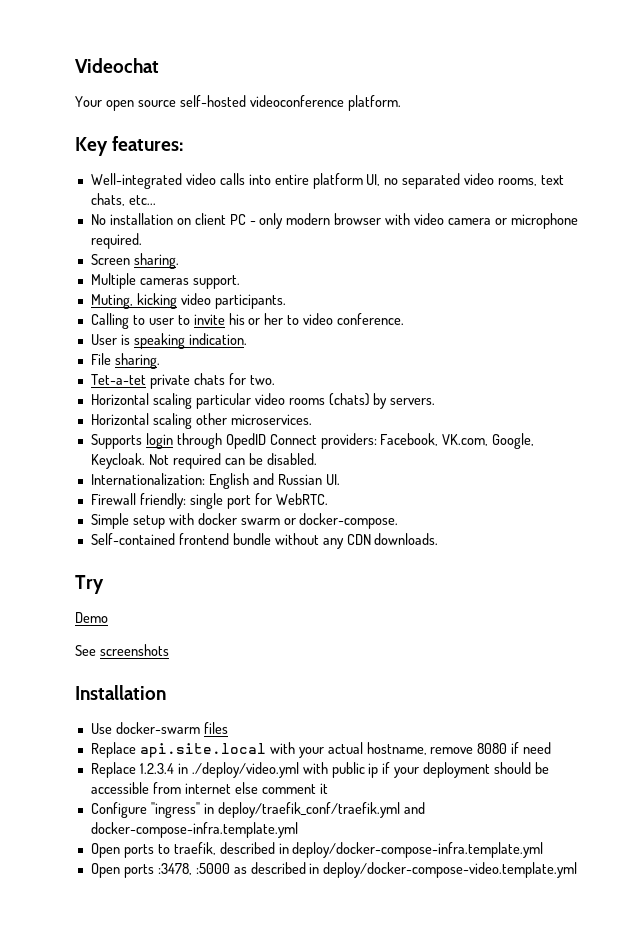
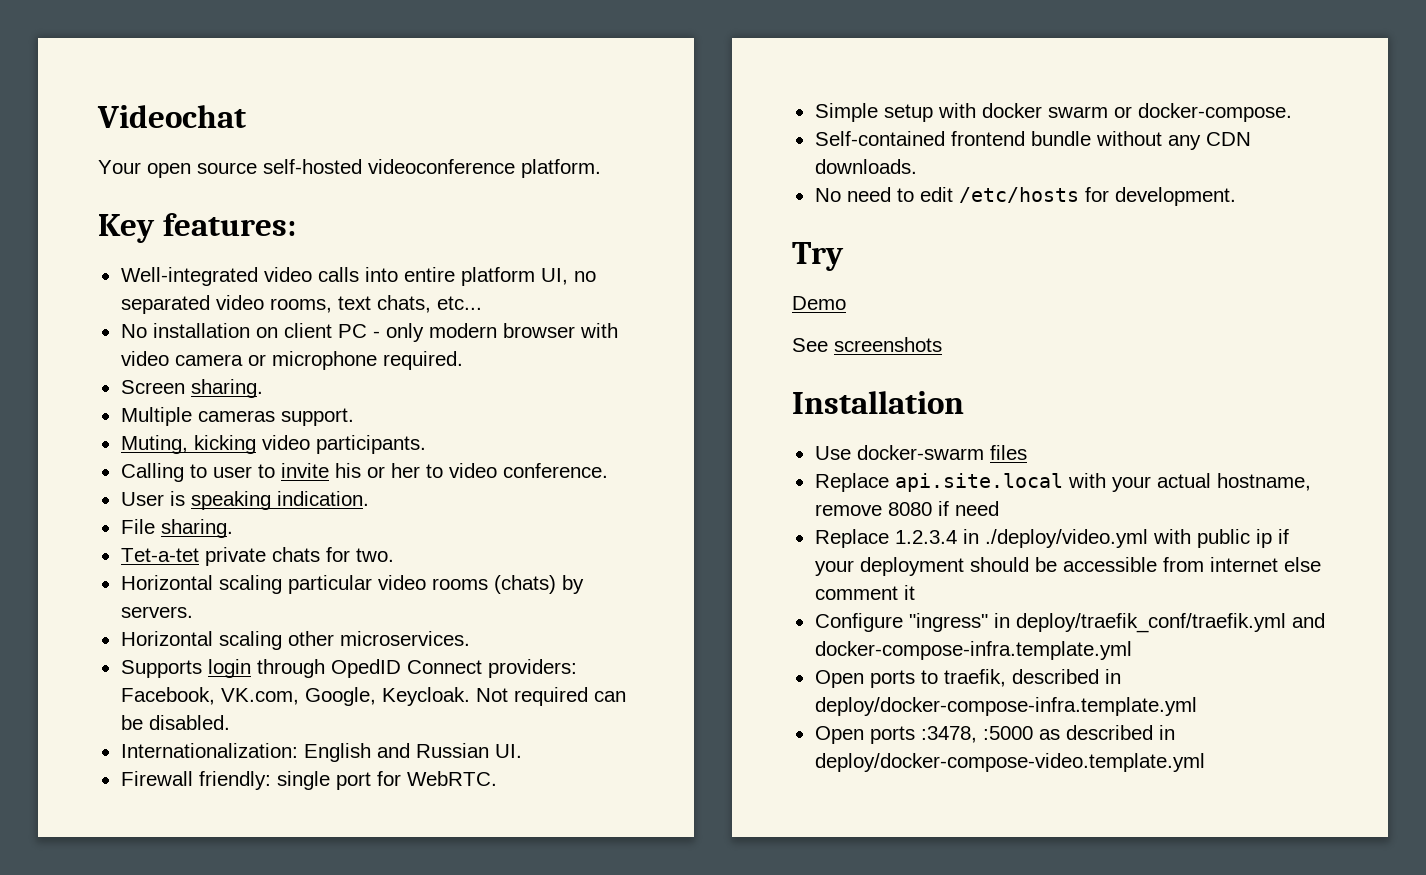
+ No need to edit /etc/hosts for development.

